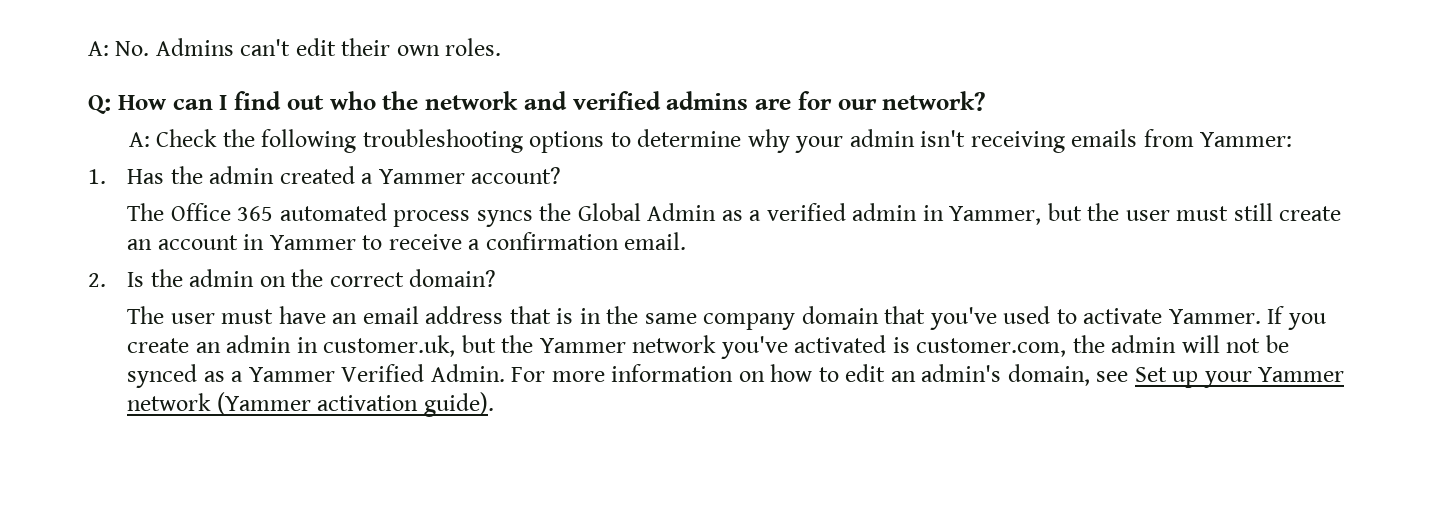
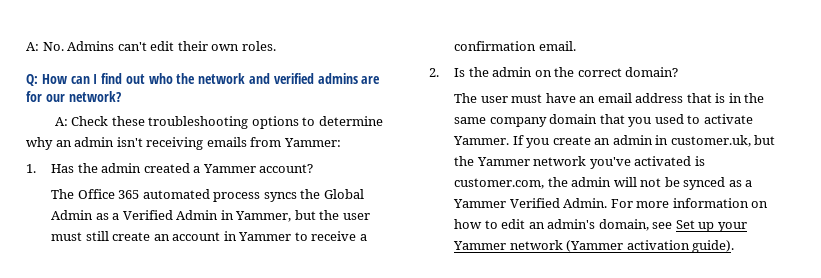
- A: Check the following troubleshooting options to determine why your admin isn't receiving emails from Yammer:
+ A: Check these troubleshooting options to determine why an admin isn't receiving emails from Yammer:
- The Office 365 automated process syncs the Global Admin as a verified admin in Yammer, but the user must still create an account in Yammer to receive a confirmation email.
+ The Office 365 automated process syncs the Global Admin as a Verified Admin in Yammer, but the user must still create an account in Yammer to receive a confirmation email.
- The user must have an email address that is in the same company domain that you've used to activate Yammer.
+ The user must have an email address that is in the same company domain that you used to activate Yammer.

